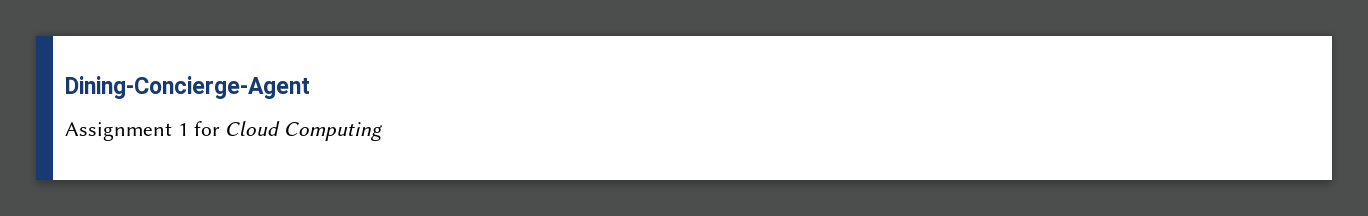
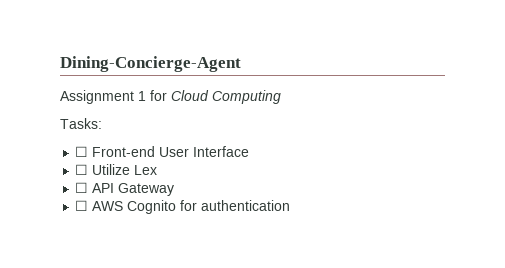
+ Tasks:
+ ☐ Front-end User Interface
+ ☐ Utilize Lex
+ ☐ API Gateway
+ ☐ AWS Cognito for authentication

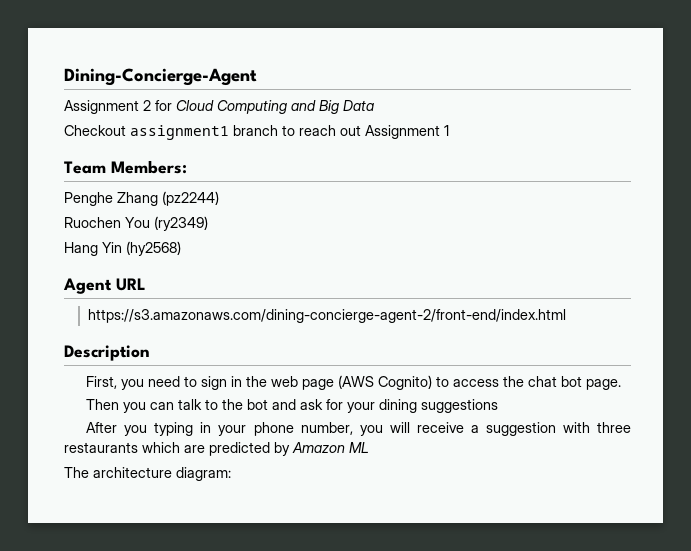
- Assignment 1 for Cloud Computing
- Tasks:
- ☐ Front-end User Interface
- ☐ Utilize Lex
- ☐ API Gateway
- ☐ AWS Cognito for authentication
+ Assignment 2 for Cloud Computing and Big Data
+ Checkout assignment1 branch to reach out Assignment 1
+ Team Members:
+ Penghe Zhang (pz2244)
+ Ruochen You (ry2349)
+ Hang Yin (hy2568)
+ Agent URL
+ https://s3.amazonaws.com/dining-concierge-agent-2/front-end/index.html
+ Description
+ First, you need to sign in the web page (AWS Cognito) to access the chat bot page.
+ Then you can talk to the bot and ask for your dining suggestions
+ After you typing in your phone number, you will receive a suggestion with three restaurants which are predicted by Amazon ML
+ The architecture diagram:

